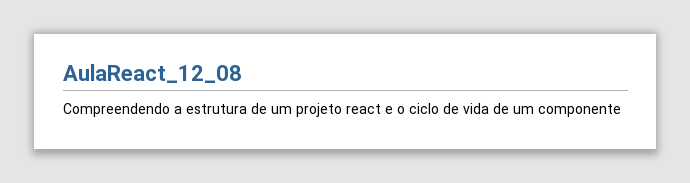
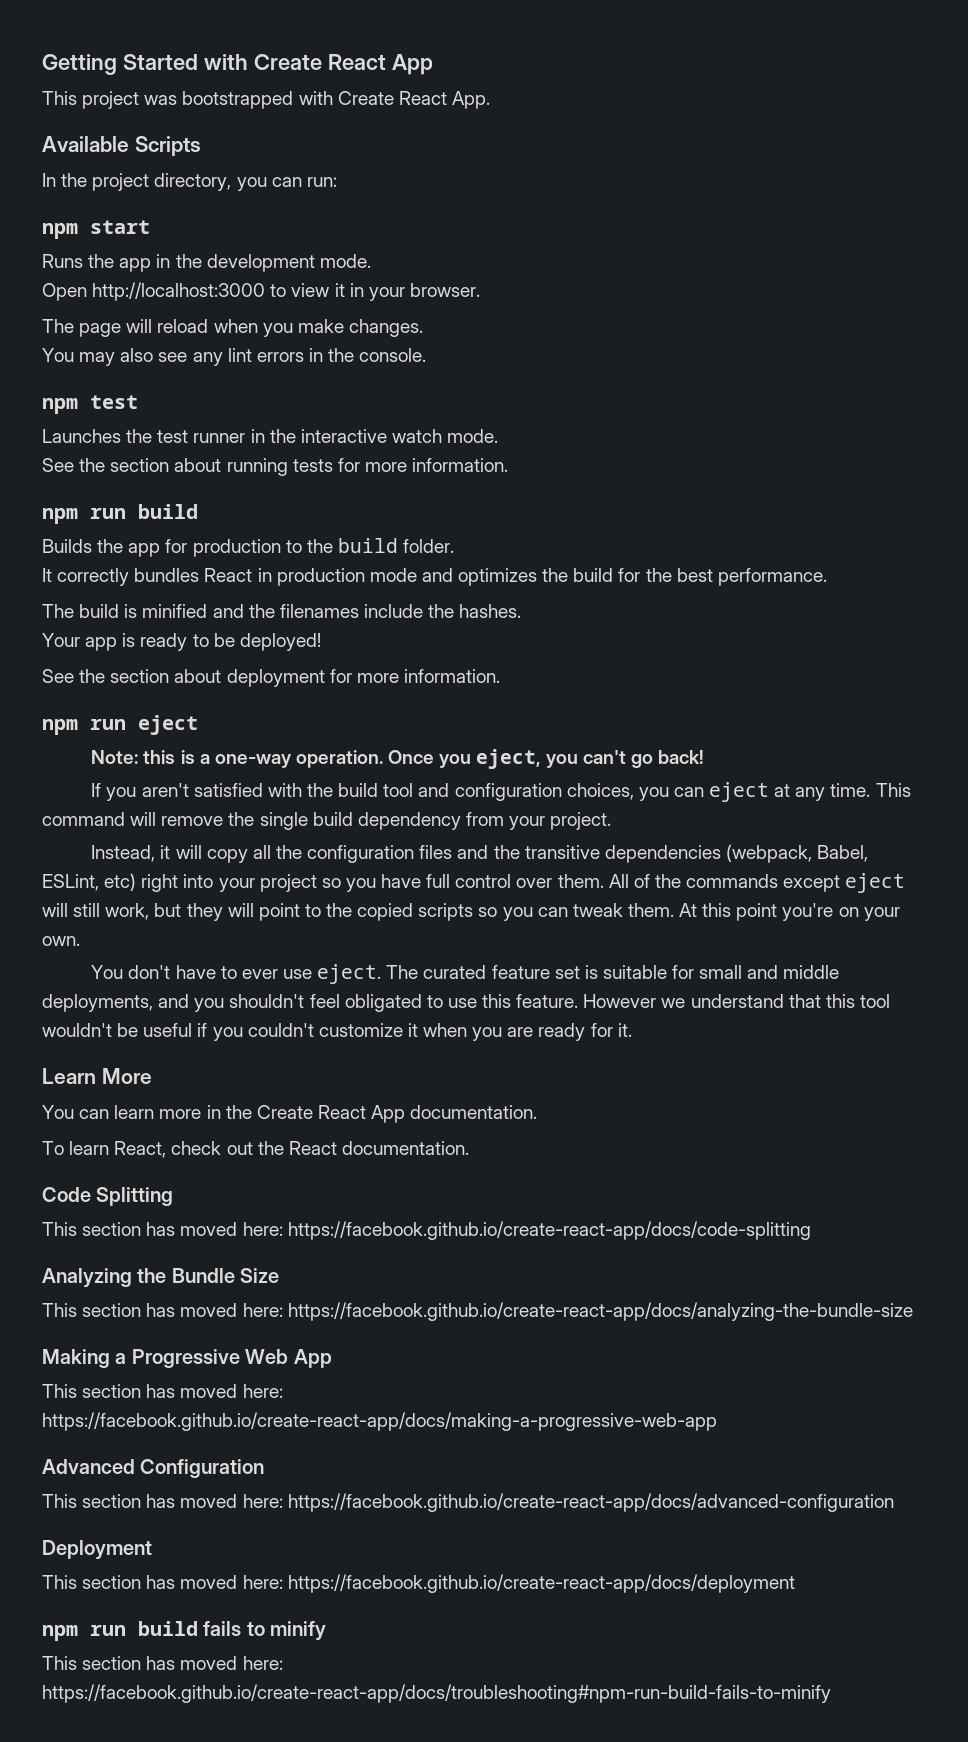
- AulaReact_12_08
- Compreendendo a estrutura de um projeto react e o ciclo de vida de um componente
+ Getting Started with Create React App
+ This project was bootstrapped with Create React App.
+ Available Scripts
+ In the project directory, you can run:
+ npm start
+ Runs the app in the development mode.
+ Open http://localhost:3000 to view it in your browser.
+ The page will reload when you make changes.
+ You may also see any lint errors in the console.
+ npm test
+ Launches the test runner in the interactive watch mode.
+ See the section about running tests for more information.
+ npm run build
+ Builds the app for production to the build folder.
+ It correctly bundles React in production mode and optimizes the build for the best performance.
+ The build is minified and the filenames include the hashes.
+ Your app is ready to be deployed!
+ See the section about deployment for more information.
+ npm run eject
+ Note: this is a one-way operation. Once you eject, you can't go back!
+ If you aren't satisfied with the build tool and configuration choices, you can eject at any time. This command will remove the single build dependency from your project.
+ Instead, it will copy all the configuration files and the transitive dependencies (webpack, Babel, ESLint, etc) right into your project so you have full control over them. All of the commands except eject will still work, but they will point to the copied scripts so you can tweak them. At this point you're on your own.
+ You don't have to ever use eject. The curated feature set is suitable for small and middle deployments, and you shouldn't feel obligated to use this feature. However we understand that this tool wouldn't be useful if you couldn't customize it when you are ready for it.
+ Learn More
+ You can learn more in the Create React App documentation.
+ To learn React, check out the React documentation.
+ Code Splitting
+ This section has moved here: https://facebook.github.io/create-react-app/docs/code-splitting
+ Analyzing the Bundle Size
+ This section has moved here: https://facebook.github.io/create-react-app/docs/analyzing-the-bundle-size
+ Making a Progressive Web App
+ This section has moved here: https://facebook.github.io/create-react-app/docs/making-a-progressive-web-app
+ Advanced Configuration
+ This section has moved here: https://facebook.github.io/create-react-app/docs/advanced-configuration
+ Deployment
+ This section has moved here: https://facebook.github.io/create-react-app/docs/deployment
+ npm run build fails to minify
+ This section has moved here: https://facebook.github.io/create-react-app/docs/troubleshooting#npm-run-build-fails-to-minify

